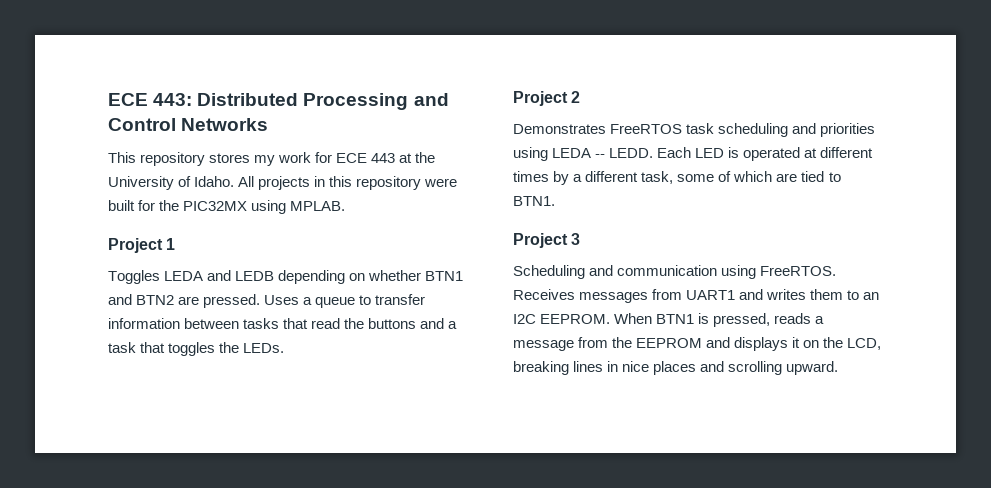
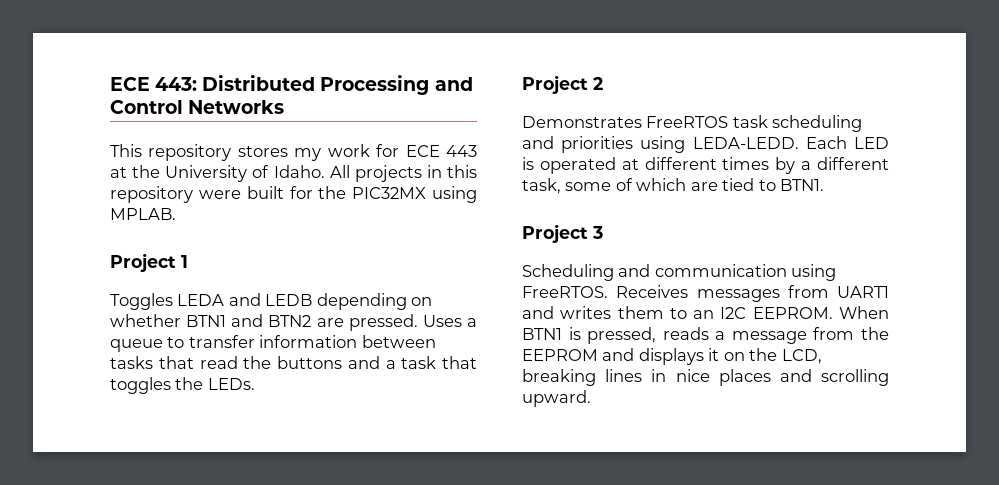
- Demonstrates FreeRTOS task scheduling and priorities using LEDA -- LEDD.
+ Demonstrates FreeRTOS task scheduling and priorities using LEDA-LEDD.

